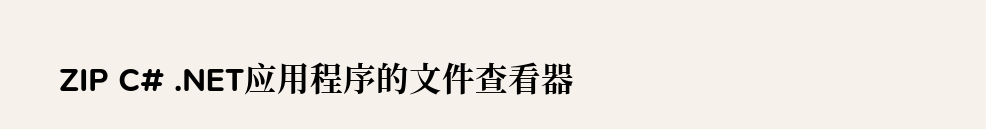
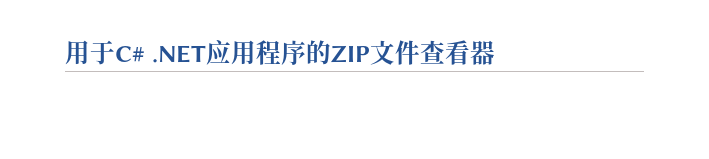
- ZIP C# .NET应用程序的文件查看器
+ 用于C# .NET应用程序的ZIP文件查看器

